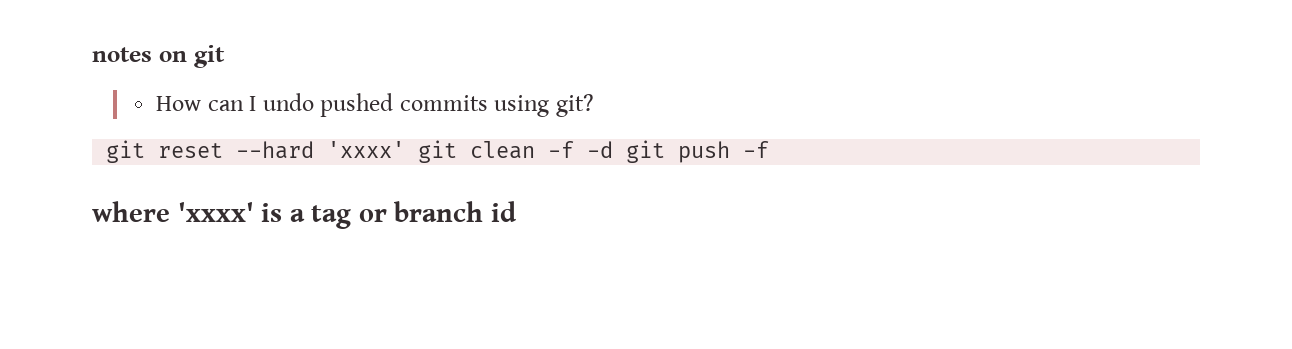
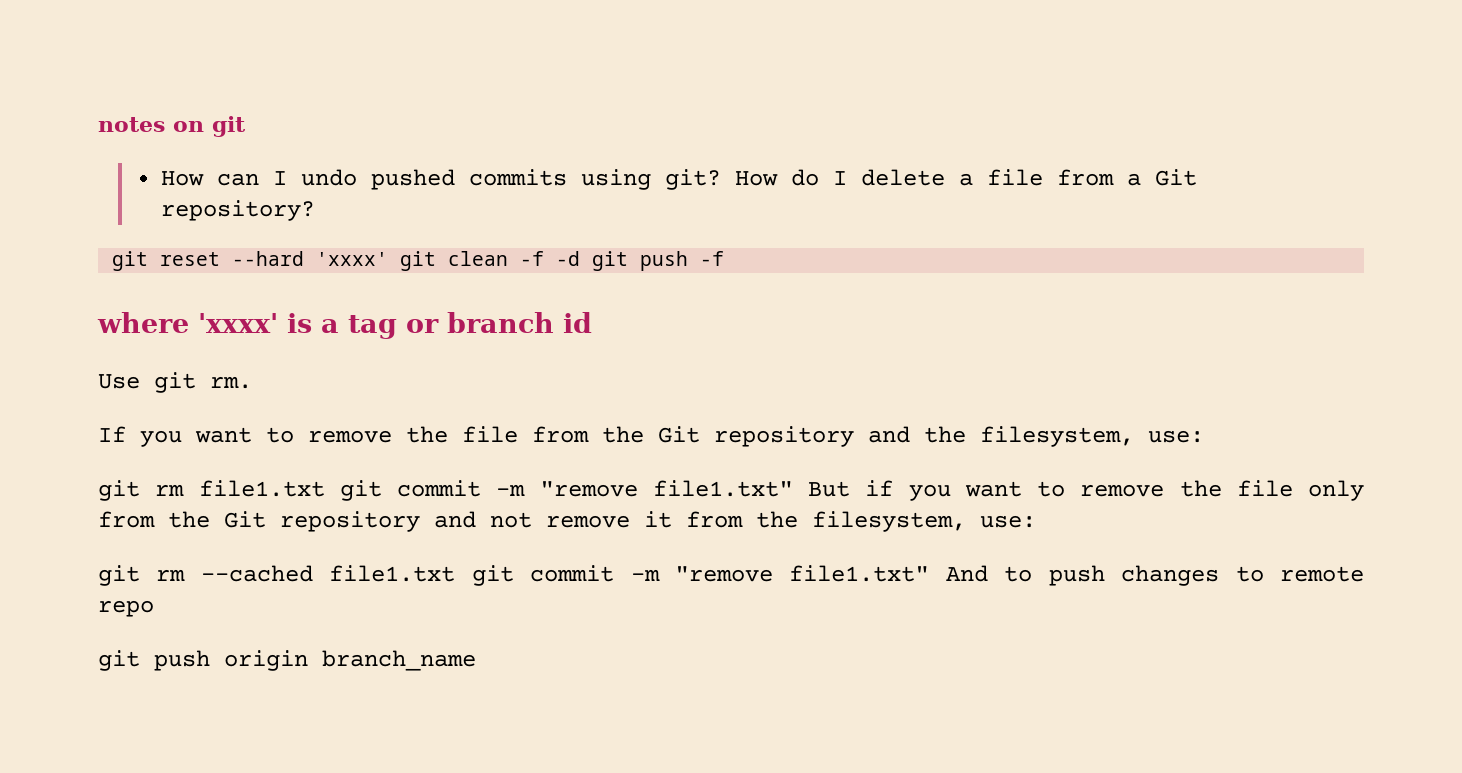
+ How do I delete a file from a Git repository?
+ Use git rm.
+ If you want to remove the file from the Git repository and the filesystem, use:
+ git rm file1.txt git commit -m "remove file1.txt" But if you want to remove the file only from the Git repository and not remove it from the filesystem, use:
+ git rm --cached file1.txt git commit -m "remove file1.txt" And to push changes to remote repo
+ git push origin branch_name

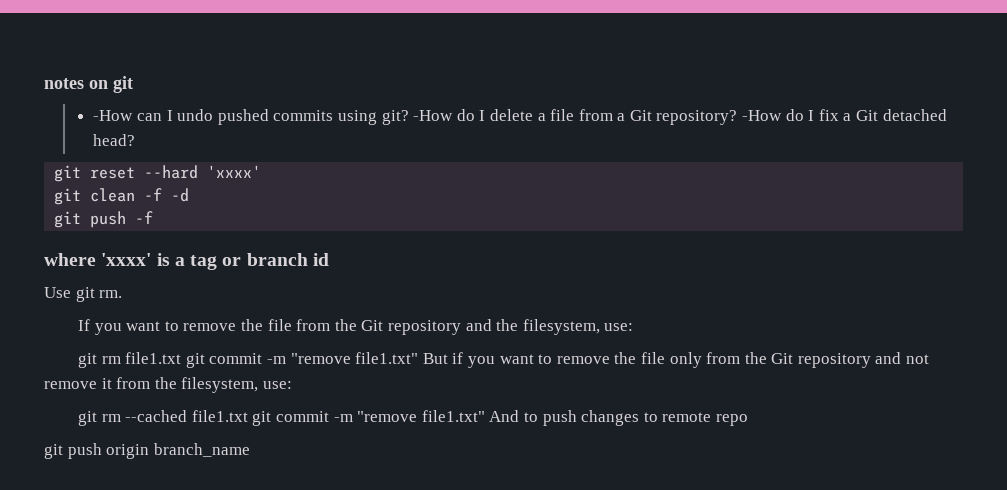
- How can I undo pushed commits using git?
+ -How can I undo pushed commits using git?
- How do I delete a file from a Git repository?
+ -How do I delete a file from a Git repository? -How do I fix a Git detached head?
- git reset --hard 'xxxx' git clean -f -d git push -f
+ git reset --hard 'xxxx'
+ git clean -f -d
+ git push -f

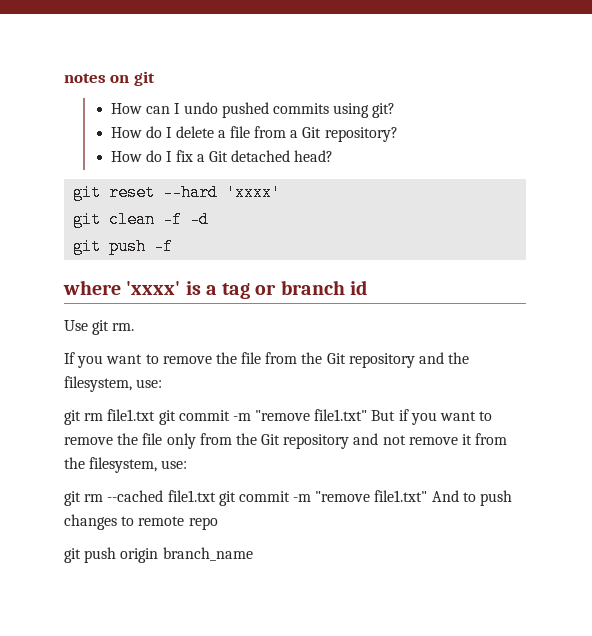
- -How can I undo pushed commits using git? -How do I delete a file from a Git repository? -How do I fix a Git detached head?
+ How can I undo pushed commits using git?
+ How do I delete a file from a Git repository?
+ How do I fix a Git detached head?

